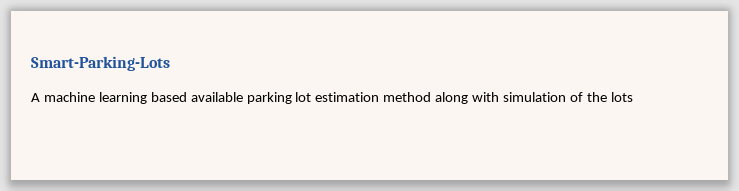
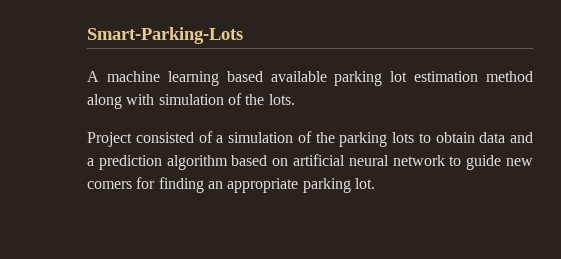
- A machine learning based available parking lot estimation method along with simulation of the lots
+ A machine learning based available parking lot estimation method along with simulation of the lots.
+ Project consisted of a simulation of the parking lots to obtain data and a prediction algorithm based on artificial neural network to guide new comers for finding an appropriate parking lot.

